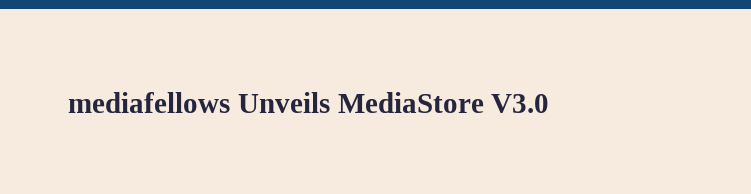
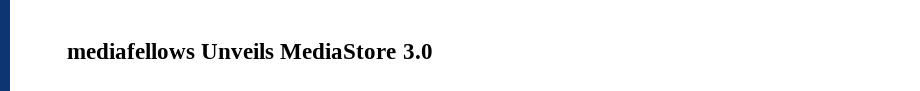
- mediafellows Unveils MediaStore V3.0
+ mediafellows Unveils MediaStore 3.0

